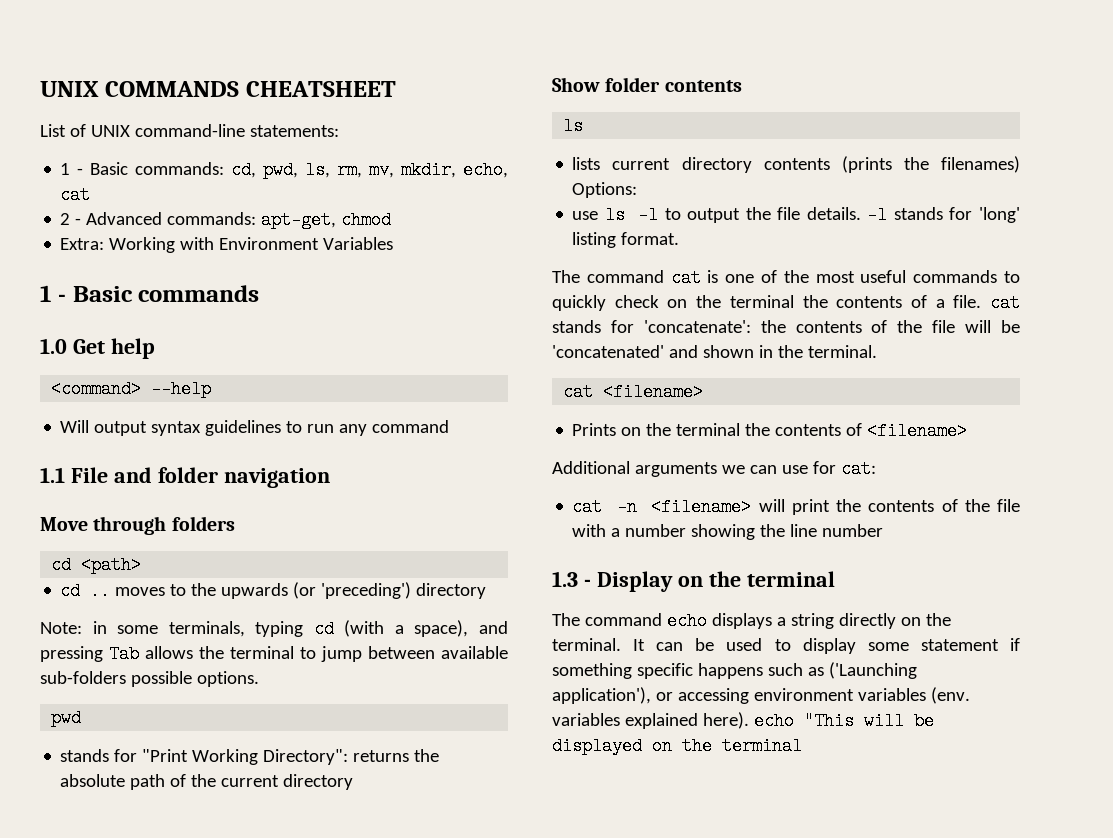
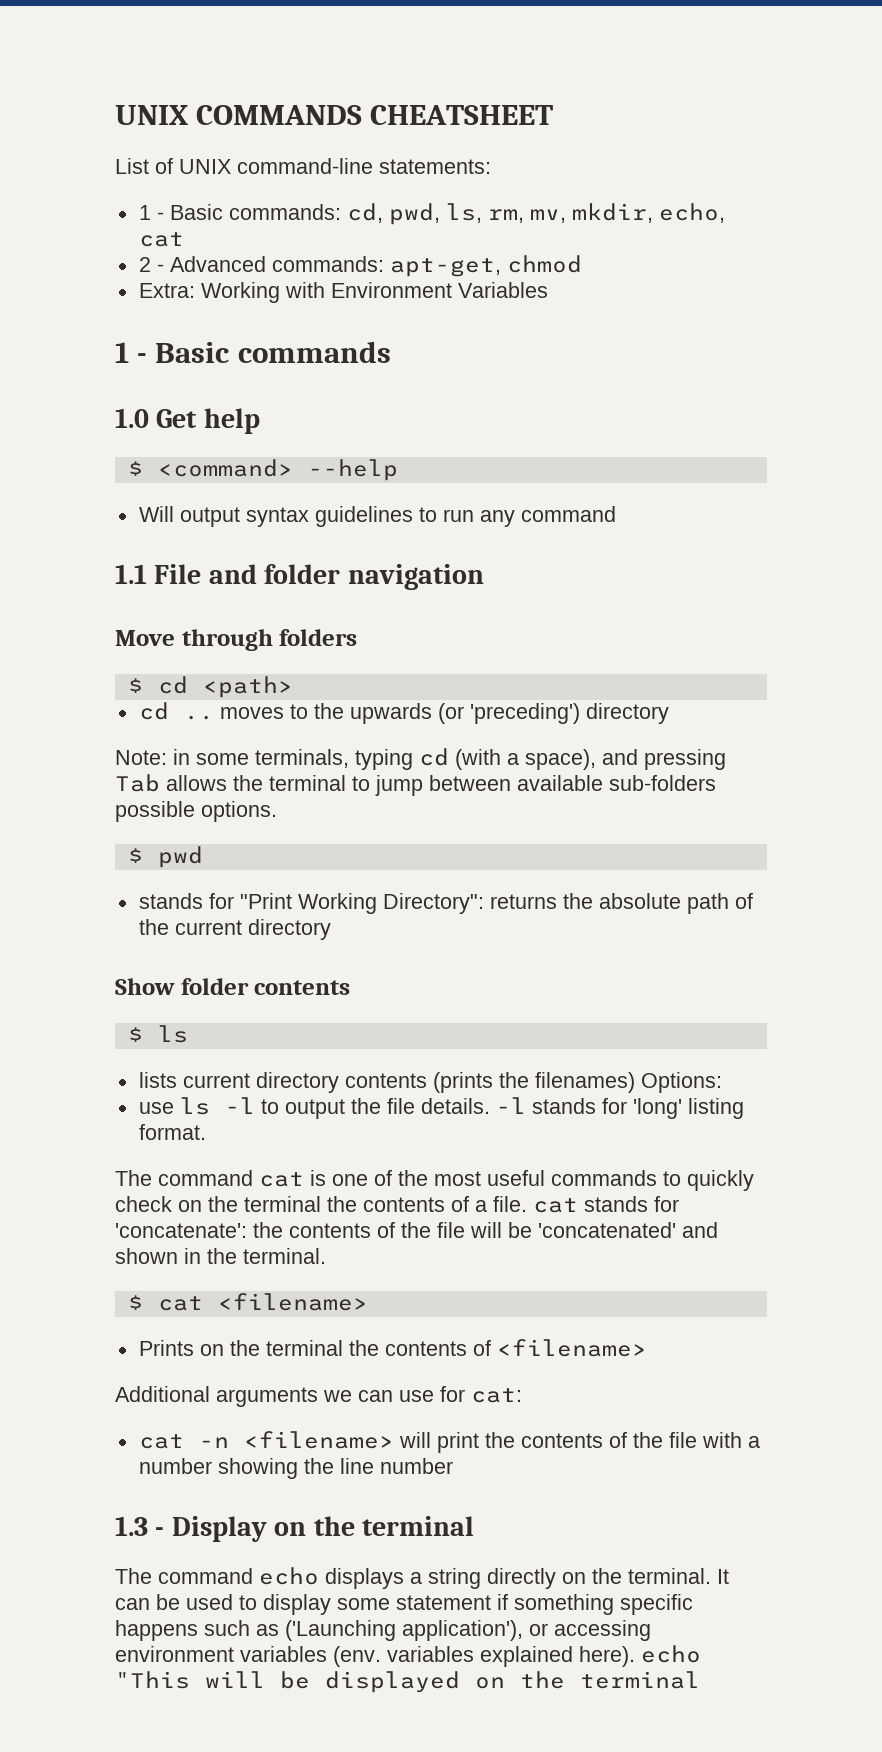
- <command> --help
+ $ <command> --help
- cd <path>
+ $ cd <path>
- pwd
+ $ pwd
  Show folder contents
- ls
+ $ ls
- cat <filename>
+ $ cat <filename>

